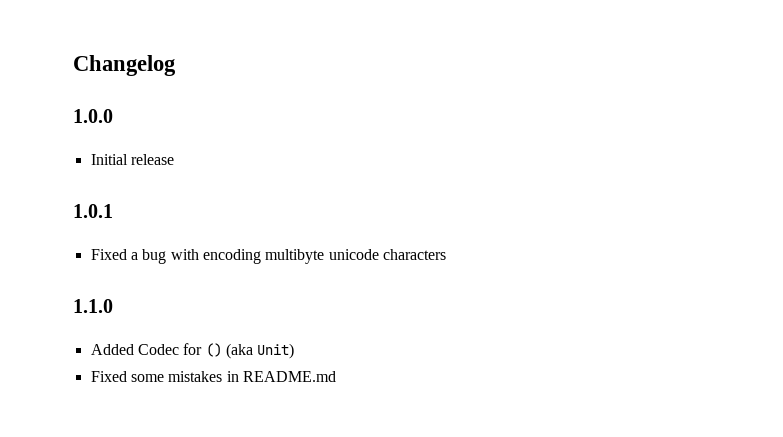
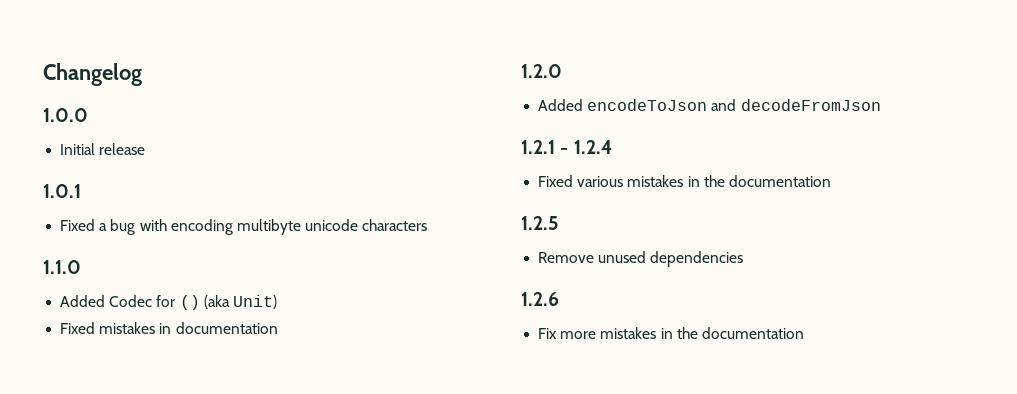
- Fixed some mistakes in README.md
+ Fixed mistakes in documentation
+ 1.2.0
+ Added encodeToJson and decodeFromJson
+ 1.2.1 - 1.2.4
+ Fixed various mistakes in the documentation
+ 1.2.5
+ Remove unused dependencies
+ 1.2.6
+ Fix more mistakes in the documentation

